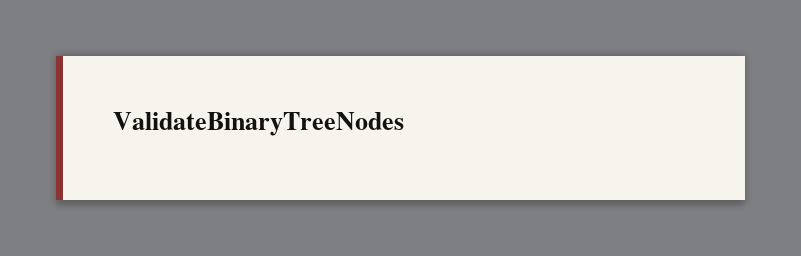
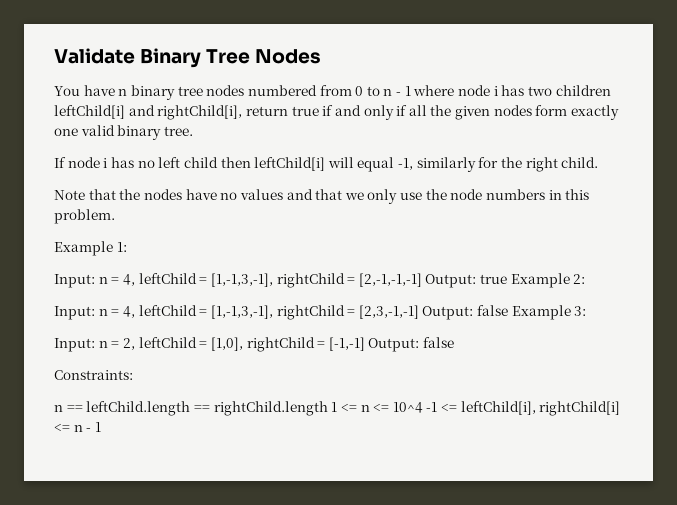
- ValidateBinaryTreeNodes
+ Validate Binary Tree Nodes
+ You have n binary tree nodes numbered from 0 to n - 1 where node i has two children leftChild[i] and rightChild[i], return true if and only if all the given nodes form exactly one valid binary tree.
+ If node i has no left child then leftChild[i] will equal -1, similarly for the right child.
+ Note that the nodes have no values and that we only use the node numbers in this problem.
+ Example 1:
+ Input: n = 4, leftChild = [1,-1,3,-1], rightChild = [2,-1,-1,-1] Output: true Example 2:
+ Input: n = 4, leftChild = [1,-1,3,-1], rightChild = [2,3,-1,-1] Output: false Example 3:
+ Input: n = 2, leftChild = [1,0], rightChild = [-1,-1] Output: false
+ Constraints:
+ n == leftChild.length == rightChild.length 1 <= n <= 10^4 -1 <= leftChild[i], rightChild[i] <= n - 1

